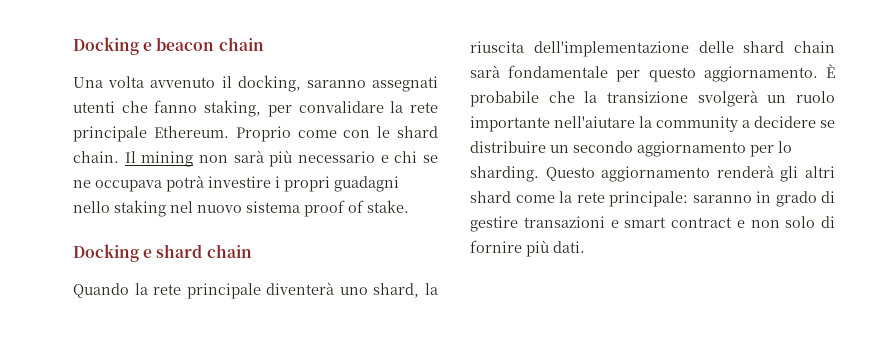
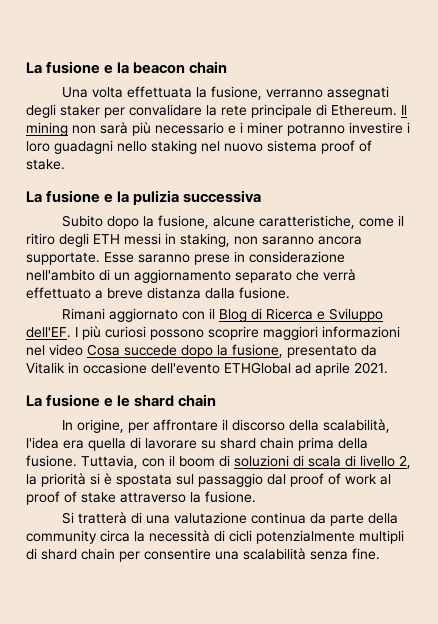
- Docking e beacon chain
+ La fusione e la beacon chain
- Una volta avvenuto il docking, saranno assegnati utenti che fanno staking, per convalidare la rete principale Ethereum. Proprio come con le shard chain.
+ Una volta effettuata la fusione, verranno assegnati degli staker per convalidare la rete principale di Ethereum.
- Il mining non sarà più necessario e chi se ne occupava potrà investire i propri guadagni nello staking nel nuovo sistema proof of stake.
+ Il mining non sarà più necessario e i miner potranno investire i loro guadagni nello staking nel nuovo sistema proof of stake.
- Docking e shard chain
- Quando la rete principale diventerà uno shard, la riuscita dell'implementazione delle shard chain sarà fondamentale per questo aggiornamento. È probabile che la transizione svolgerà un ruolo importante nell'aiutare la community a decidere se distribuire un secondo aggiornamento per lo sharding. Questo aggiornamento renderà gli altri shard come la rete principale: saranno in grado di gestire transazioni e smart contract e non solo di fornire più dati.
+ La fusione e la pulizia successiva
+ Subito dopo la fusione, alcune caratteristiche, come il ritiro degli ETH messi in staking, non saranno ancora supportate. Esse saranno prese in considerazione nell'ambito di un aggiornamento separato che verrà effettuato a breve distanza dalla fusione.
+ Rimani aggiornato con il Blog di Ricerca e Sviluppo dell'EF. I più curiosi possono scoprire maggiori informazioni nel video Cosa succede dopo la fusione, presentato da Vitalik in occasione dell'evento ETHGlobal ad aprile 2021.
+ La fusione e le shard chain
+ In origine, per affrontare il discorso della scalabilità, l'idea era quella di lavorare su shard chain prima della fusione. Tuttavia, con il boom di soluzioni di scala di livello 2, la priorità si è spostata sul passaggio dal proof of work al proof of stake attraverso la fusione.
+ Si tratterà di una valutazione continua da parte della community circa la necessità di cicli potenzialmente multipli di shard chain per consentire una scalabilità senza fine.

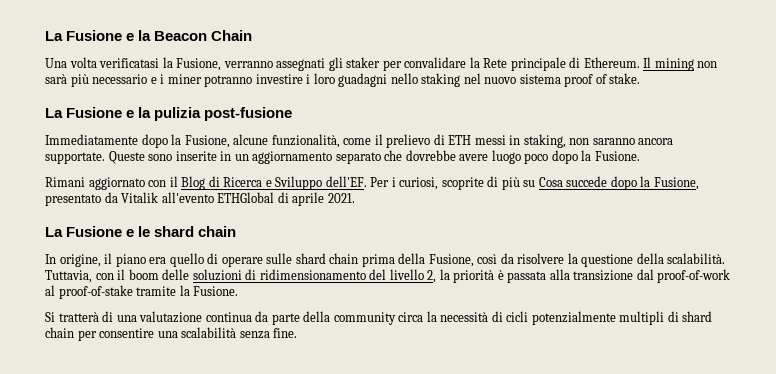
- La fusione e la beacon chain
+ La Fusione e la Beacon Chain
- Una volta effettuata la fusione, verranno assegnati degli staker per convalidare la rete principale di Ethereum.
+ Una volta verificatasi la Fusione, verranno assegnati gli staker per convalidare la Rete principale di Ethereum.
- La fusione e la pulizia successiva
- Subito dopo la fusione, alcune caratteristiche, come il ritiro degli ETH messi in staking, non saranno ancora supportate.
+ La Fusione e la pulizia post-fusione
+ Immediatamente dopo la Fusione, alcune funzionalità, come il prelievo di ETH messi in staking, non saranno ancora supportate.
- Esse saranno prese in considerazione nell'ambito di un aggiornamento separato che verrà effettuato a breve distanza dalla fusione.
+ Queste sono inserite in un aggiornamento separato che dovrebbe avere luogo poco dopo la Fusione.
- I più curiosi possono scoprire maggiori informazioni nel video Cosa succede dopo la fusione, presentato da Vitalik in occasione dell'evento ETHGlobal ad aprile 2021.
+ Per i curiosi, scoprite di più su Cosa succede dopo la Fusione, presentato da Vitalik all'evento ETHGlobal di aprile 2021.
- La fusione e le shard chain
+ La Fusione e le shard chain
- In origine, per affrontare il discorso della scalabilità, l'idea era quella di lavorare su shard chain prima della fusione.
+ In origine, il piano era quello di operare sulle shard chain prima della Fusione, così da risolvere la questione della scalabilità.
- Tuttavia, con il boom di soluzioni di scala di livello 2, la priorità si è spostata sul passaggio dal proof of work al proof of stake attraverso la fusione.
+ Tuttavia, con il boom delle soluzioni di ridimensionamento del livello 2, la priorità è passata alla transizione dal proof-of-work al proof-of-stake tramite la Fusione.

